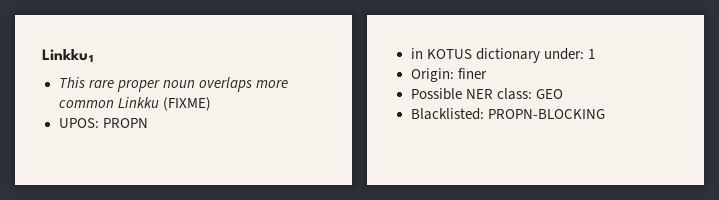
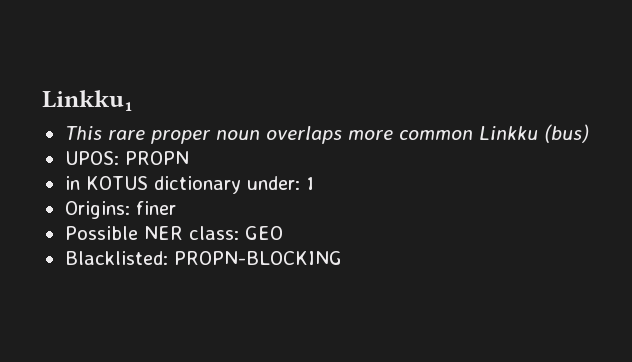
- This rare proper noun overlaps more common Linkku (FIXME)
+ This rare proper noun overlaps more common Linkku (bus)
- Origin: finer
+ Origins: finer

